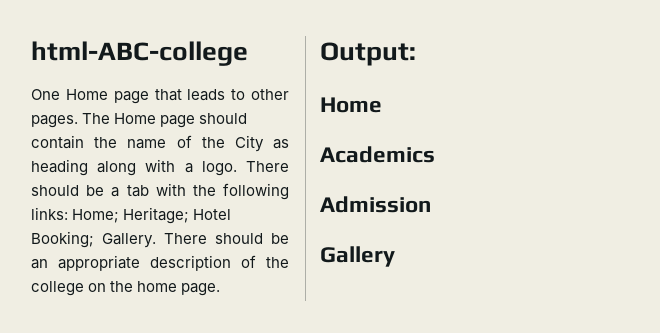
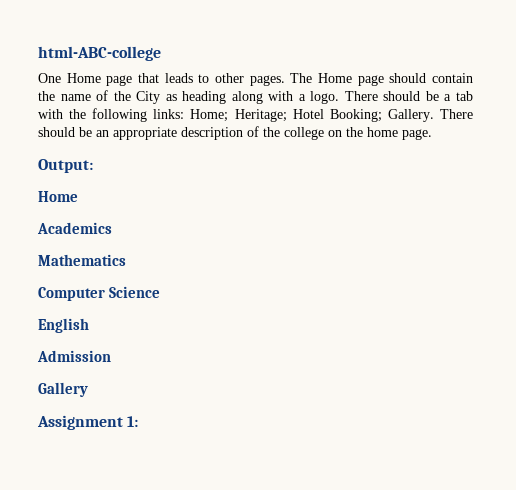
+ Mathematics
+ Computer Science
+ English
+ Assignment 1:

